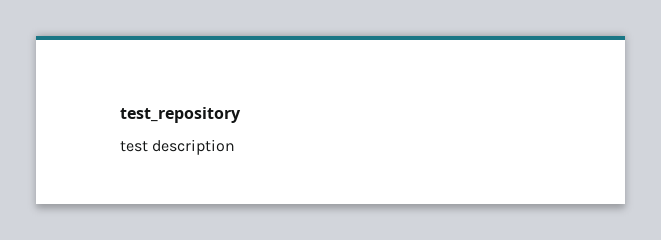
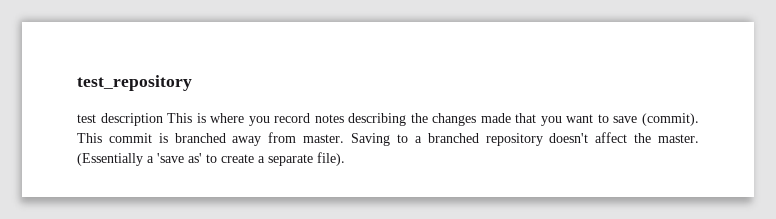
- test description
+ test description This is where you record notes describing the changes made that you want to save (commit). This commit is branched away from master. Saving to a branched repository doesn't affect the master. (Essentially a 'save as' to create a separate file).

